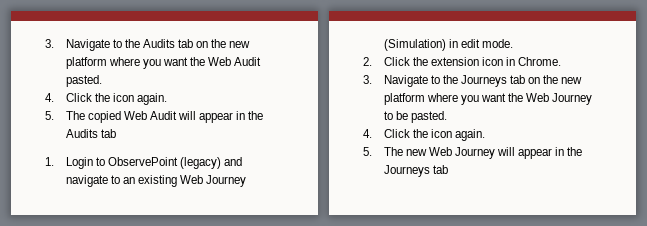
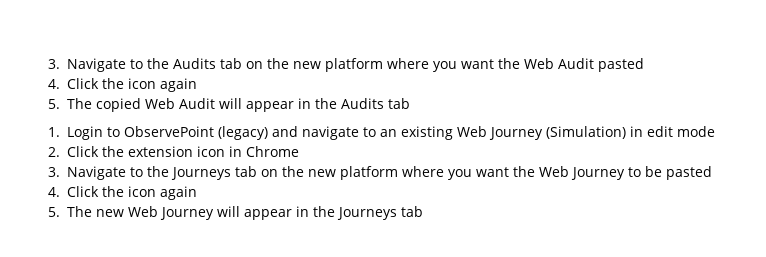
- 3. Navigate to the Audits tab on the new platform where you want the Web Audit pasted.
- 4. Click the icon again.
+ 3. Navigate to the Audits tab on the new platform where you want the Web Audit pasted
+ 4. Click the icon again
- 1. Login to ObservePoint (legacy) and navigate to an existing Web Journey (Simulation) in edit mode.
+ 1. Login to ObservePoint (legacy) and navigate to an existing Web Journey (Simulation) in edit mode
- 2. Click the extension icon in Chrome.
+ 2. Click the extension icon in Chrome
- 3. Navigate to the Journeys tab on the new platform where you want the Web Journey to be pasted.
- 4. Click the icon again.
+ 3. Navigate to the Journeys tab on the new platform where you want the Web Journey to be pasted
+ 4. Click the icon again

